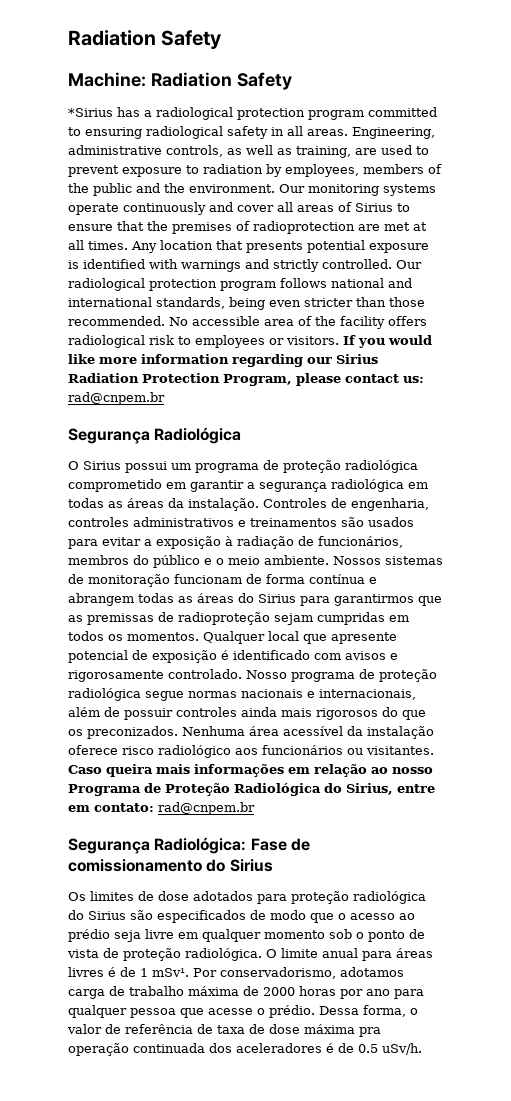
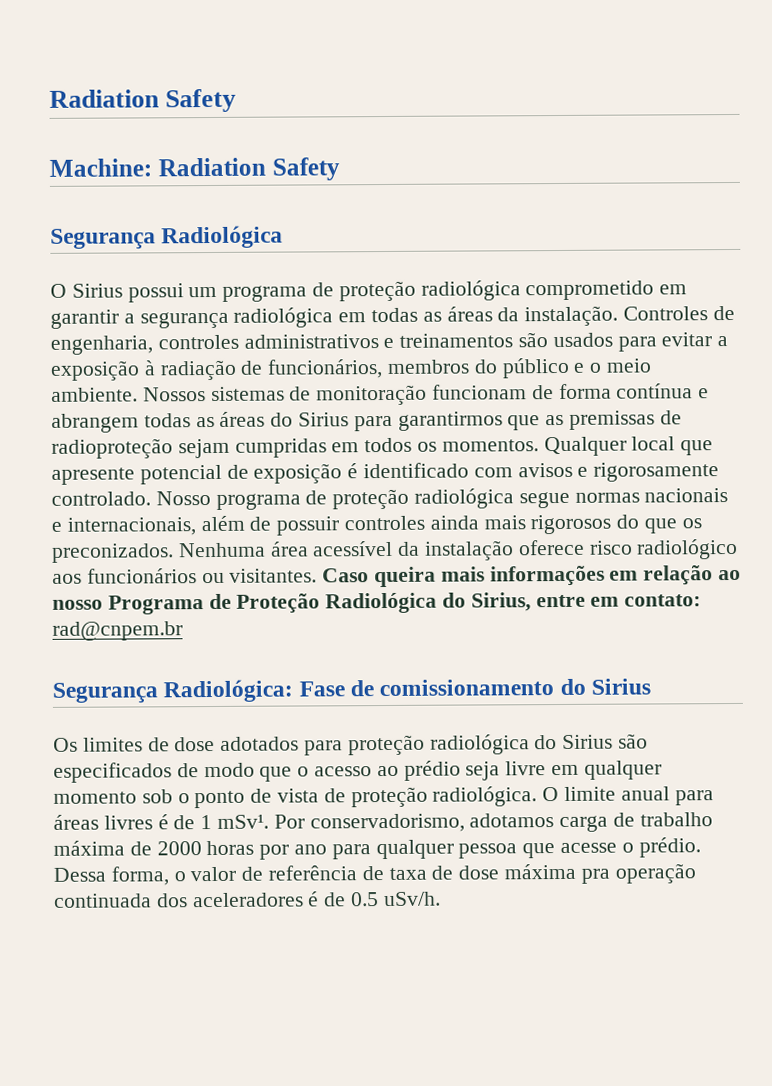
- *Sirius has a radiological protection program committed to ensuring radiological safety in all areas. Engineering, administrative controls, as well as training, are used to prevent exposure to radiation by employees, members of the public and the environment. Our monitoring systems operate continuously and cover all areas of Sirius to ensure that the premises of radioprotection are met at all times. Any location that presents potential exposure is identified with warnings and strictly controlled. Our radiological protection program follows national and international standards, being even stricter than those recommended. No accessible area of the facility offers radiological risk to employees or visitors. If you would like more information regarding our Sirius Radiation Protection Program, please contact us: rad@cnpem.br

